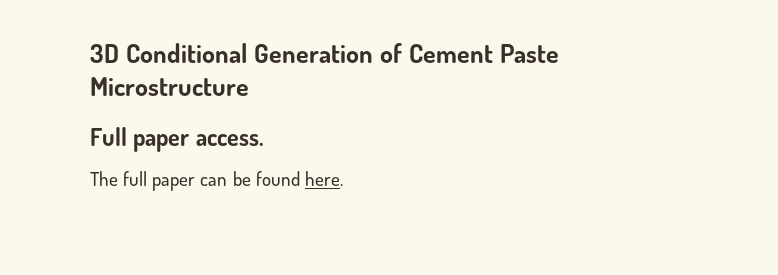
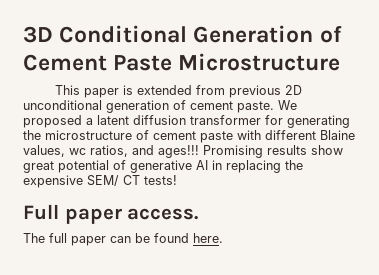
+ This paper is extended from previous 2D unconditional generation of cement paste. We proposed a latent diffusion transformer for generating the microstructure of cement paste with different Blaine values, wc ratios, and ages!!! Promising results show great potential of generative AI in replacing the expensive SEM/ CT tests!

